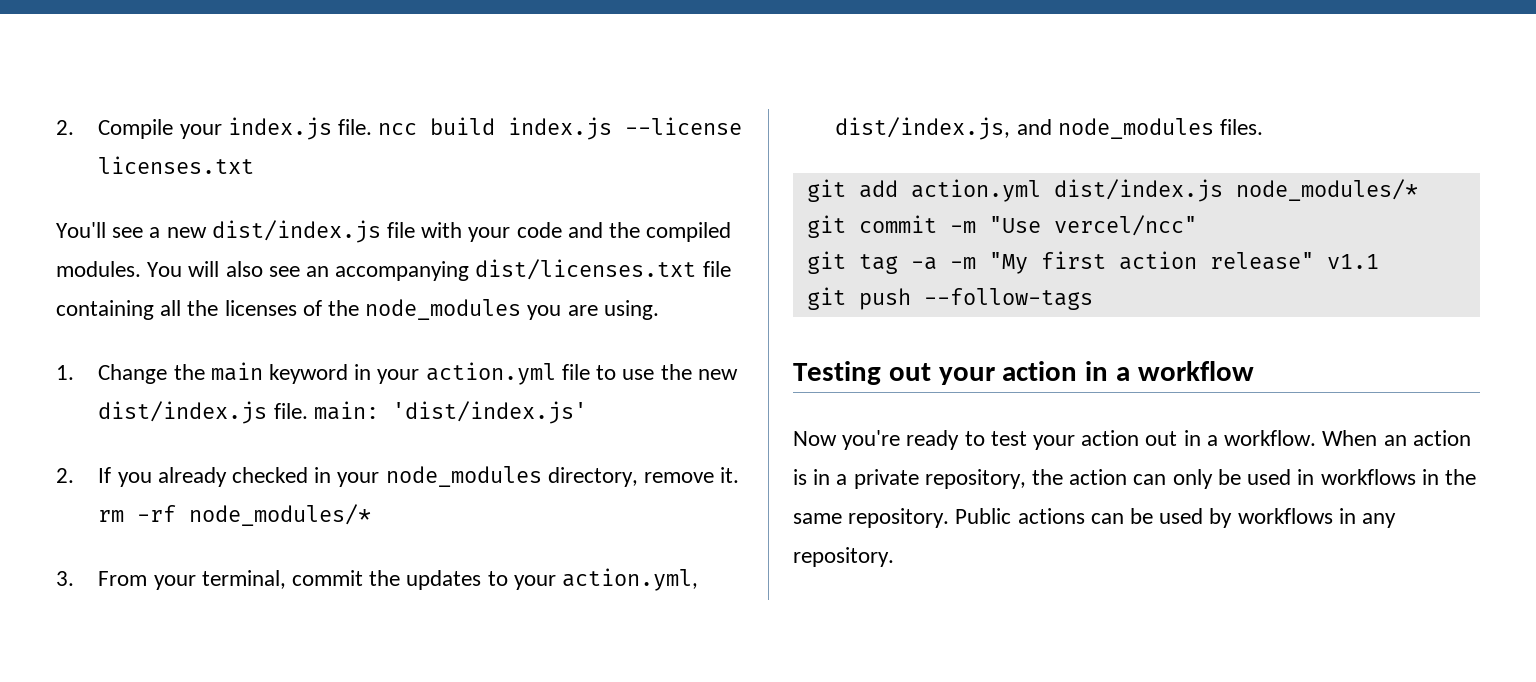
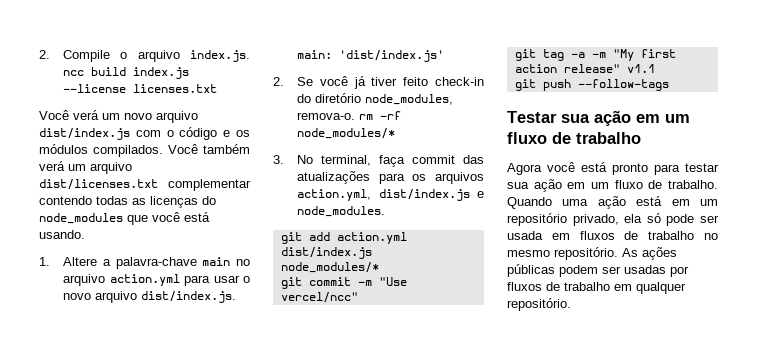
- 2. Compile your index.js file. ncc build index.js --license licenses.txt
+ 2. Compile o arquivo index.js. ncc build index.js --license licenses.txt
- You'll see a new dist/index.js file with your code and the compiled modules. You will also see an accompanying dist/licenses.txt file containing all the licenses of the node_modules you are using.
- 1. Change the main keyword in your action.yml file to use the new dist/index.js file. main: 'dist/index.js'
- 2. If you already checked in your node_modules directory, remove it. rm -rf node_modules/*
- 3. From your terminal, commit the updates to your action.yml, dist/index.js, and node_modules files.
+ Você verá um novo arquivo dist/index.js com o código e os módulos compilados. Você também verá um arquivo dist/licenses.txt complementar contendo todas as licenças do node_modules que você está usando.
+ 1. Altere a palavra-chave main no arquivo action.yml para usar o novo arquivo dist/index.js. main: 'dist/index.js'
+ 2. Se você já tiver feito check-in do diretório node_modules, remova-o. rm -rf node_modules/*
+ 3. No terminal, faça commit das atualizações para os arquivos action.yml, dist/index.js e node_modules.
- Testing out your action in a workflow
- Now you're ready to test your action out in a workflow. When an action is in a private repository, the action can only be used in workflows in the same repository. Public actions can be used by workflows in any repository.
+ Testar sua ação em um fluxo de trabalho
+ Agora você está pronto para testar sua ação em um fluxo de trabalho. Quando uma ação está em um repositório privado, ela só pode ser usada em fluxos de trabalho no mesmo repositório. As ações públicas podem ser usadas por fluxos de trabalho em qualquer repositório.

